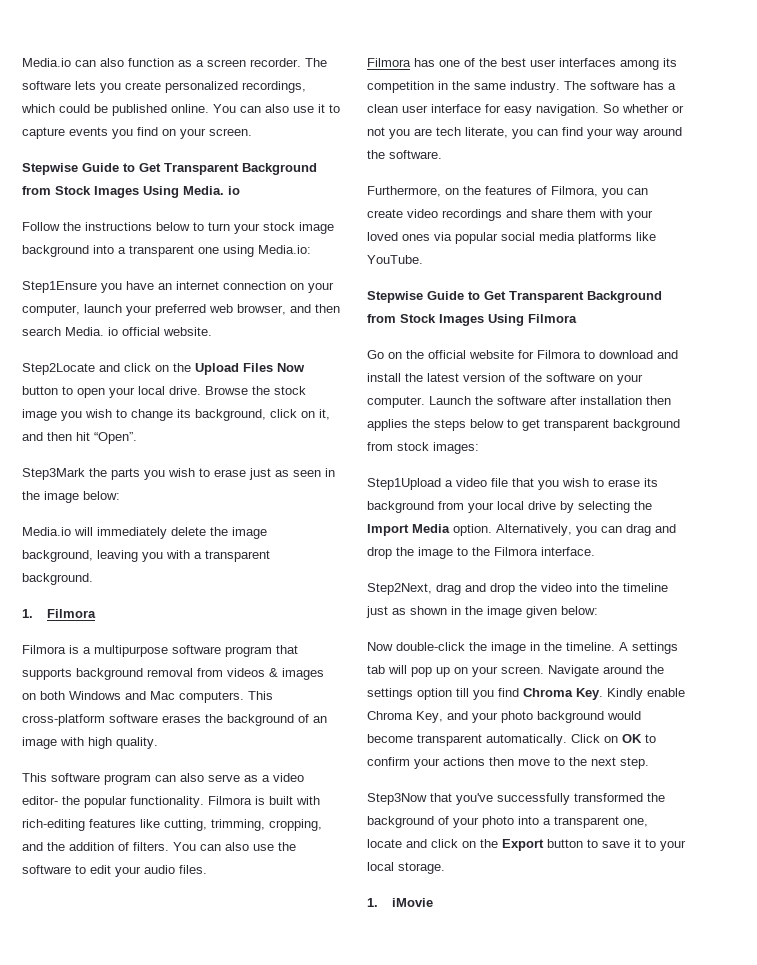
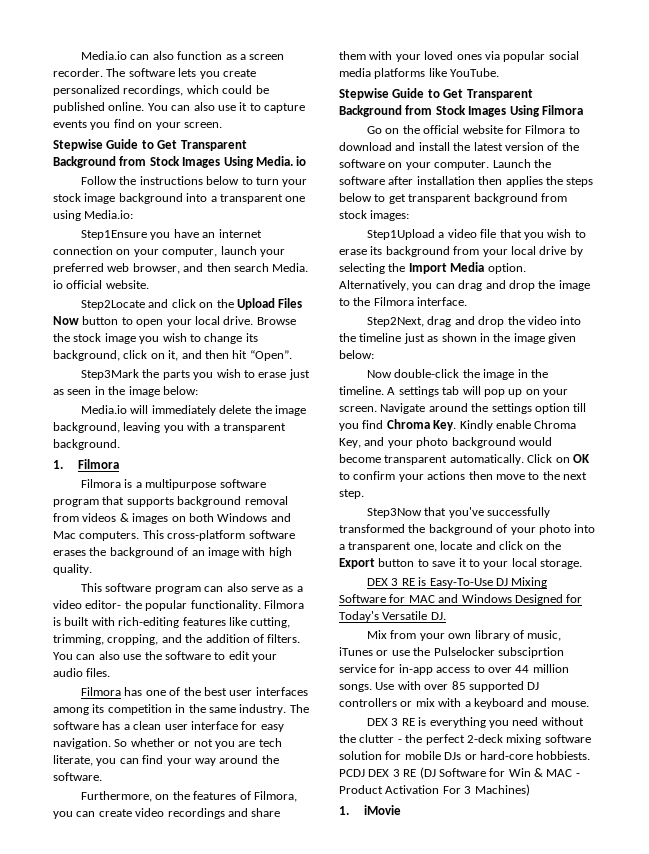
+ DEX 3 RE is Easy-To-Use DJ Mixing Software for MAC and Windows Designed for Today's Versatile DJ.
+ Mix from your own library of music, iTunes or use the Pulselocker subsciprtion service for in-app access to over 44 million songs. Use with over 85 supported DJ controllers or mix with a keyboard and mouse.
+ DEX 3 RE is everything you need without the clutter - the perfect 2-deck mixing software solution for mobile DJs or hard-core hobbiests. PCDJ DEX 3 RE (DJ Software for Win & MAC - Product Activation For 3 Machines)

